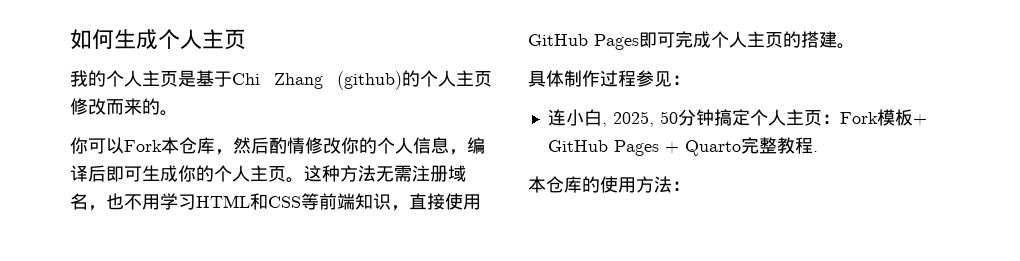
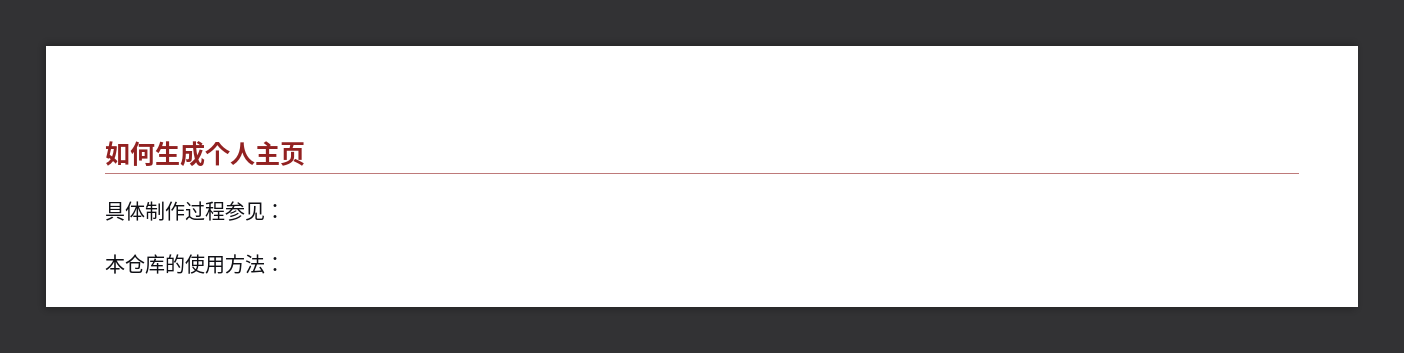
- 我的个人主页是基于Chi Zhang (github)的个人主页修改而来的。
- 你可以Fork本仓库，然后酌情修改你的个人信息，编译后即可生成你的个人主页。这种方法无需注册域名，也不用学习HTML和CSS等前端知识，直接使用GitHub Pages即可完成个人主页的搭建。
- 连小白, 2025, 50分钟搞定个人主页：Fork模板+ GitHub Pages + Quarto完整教程.

